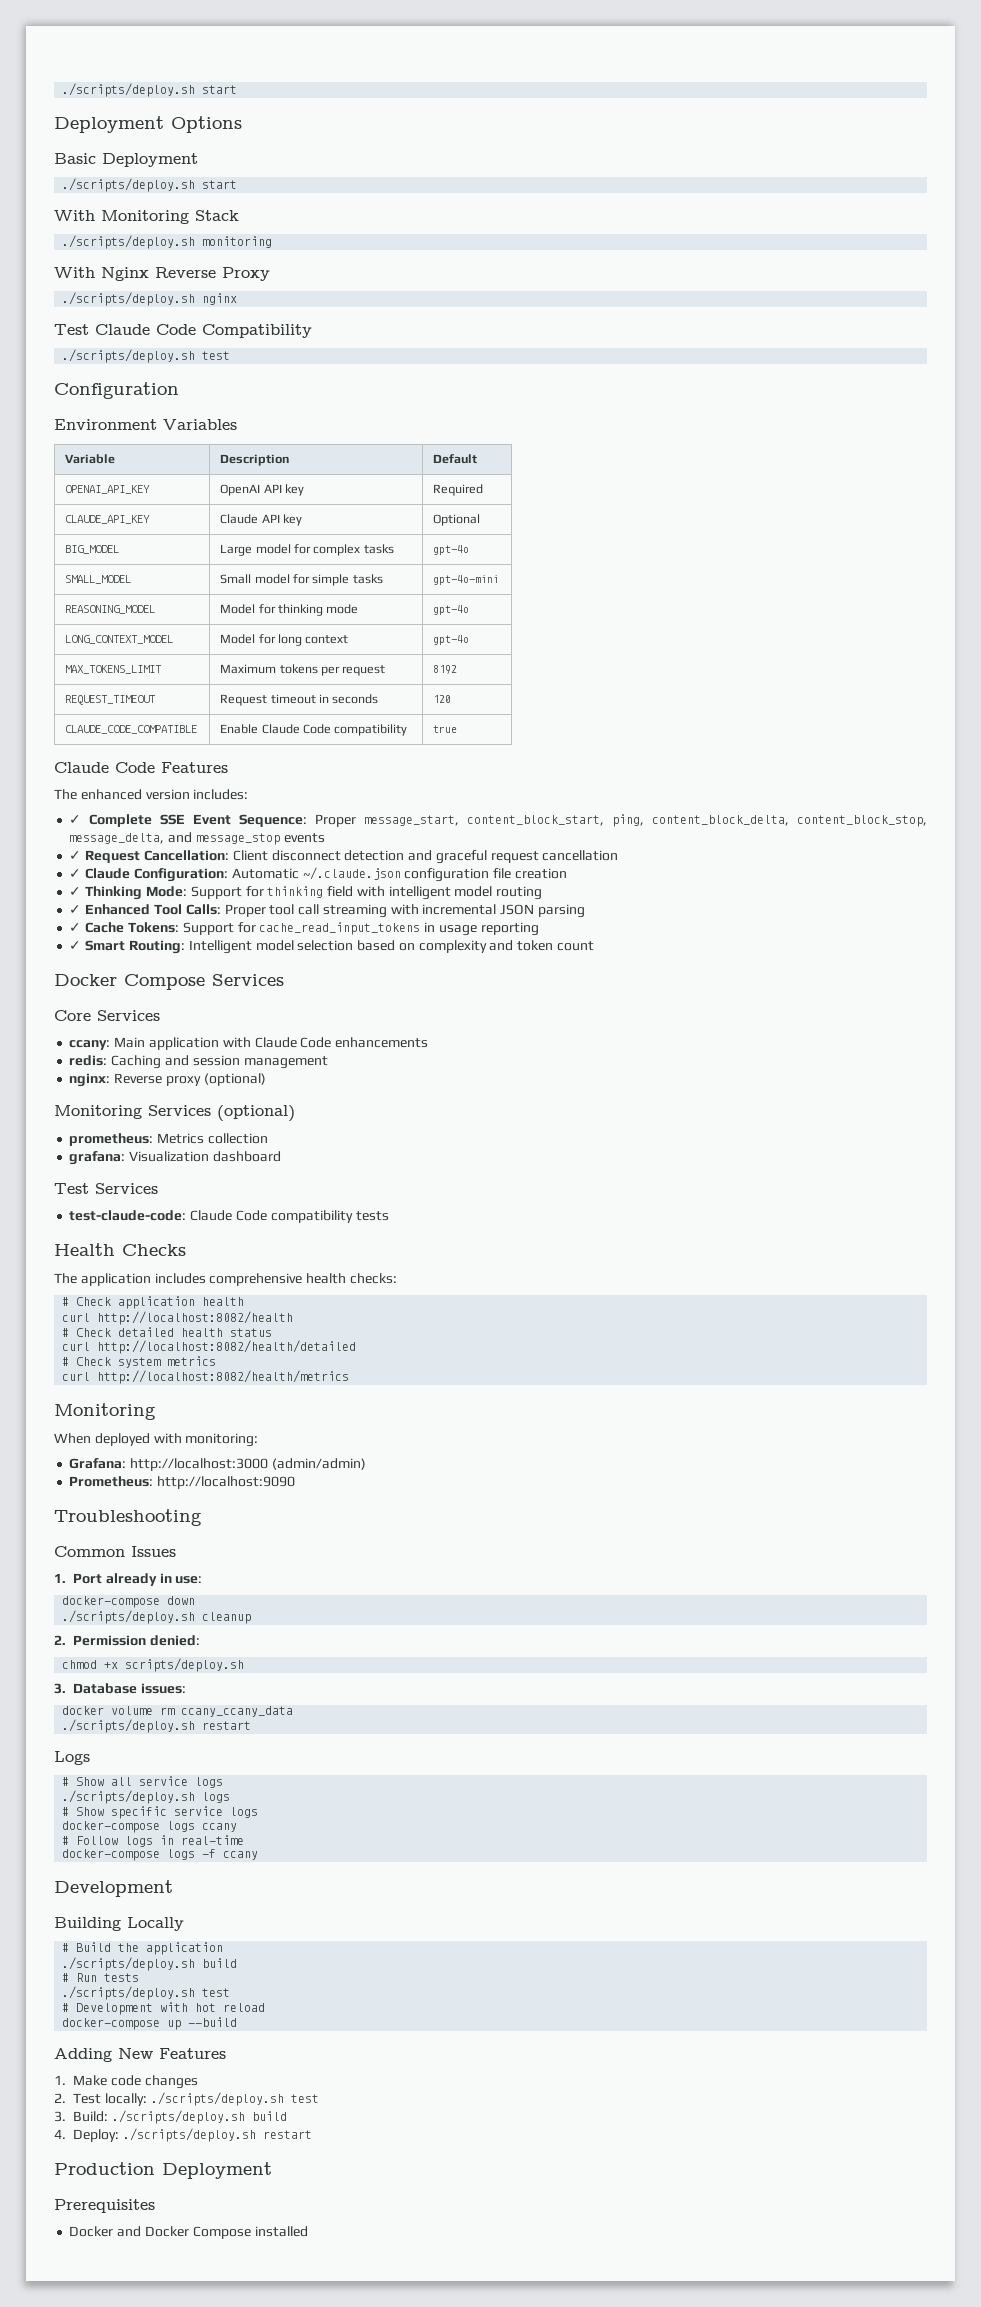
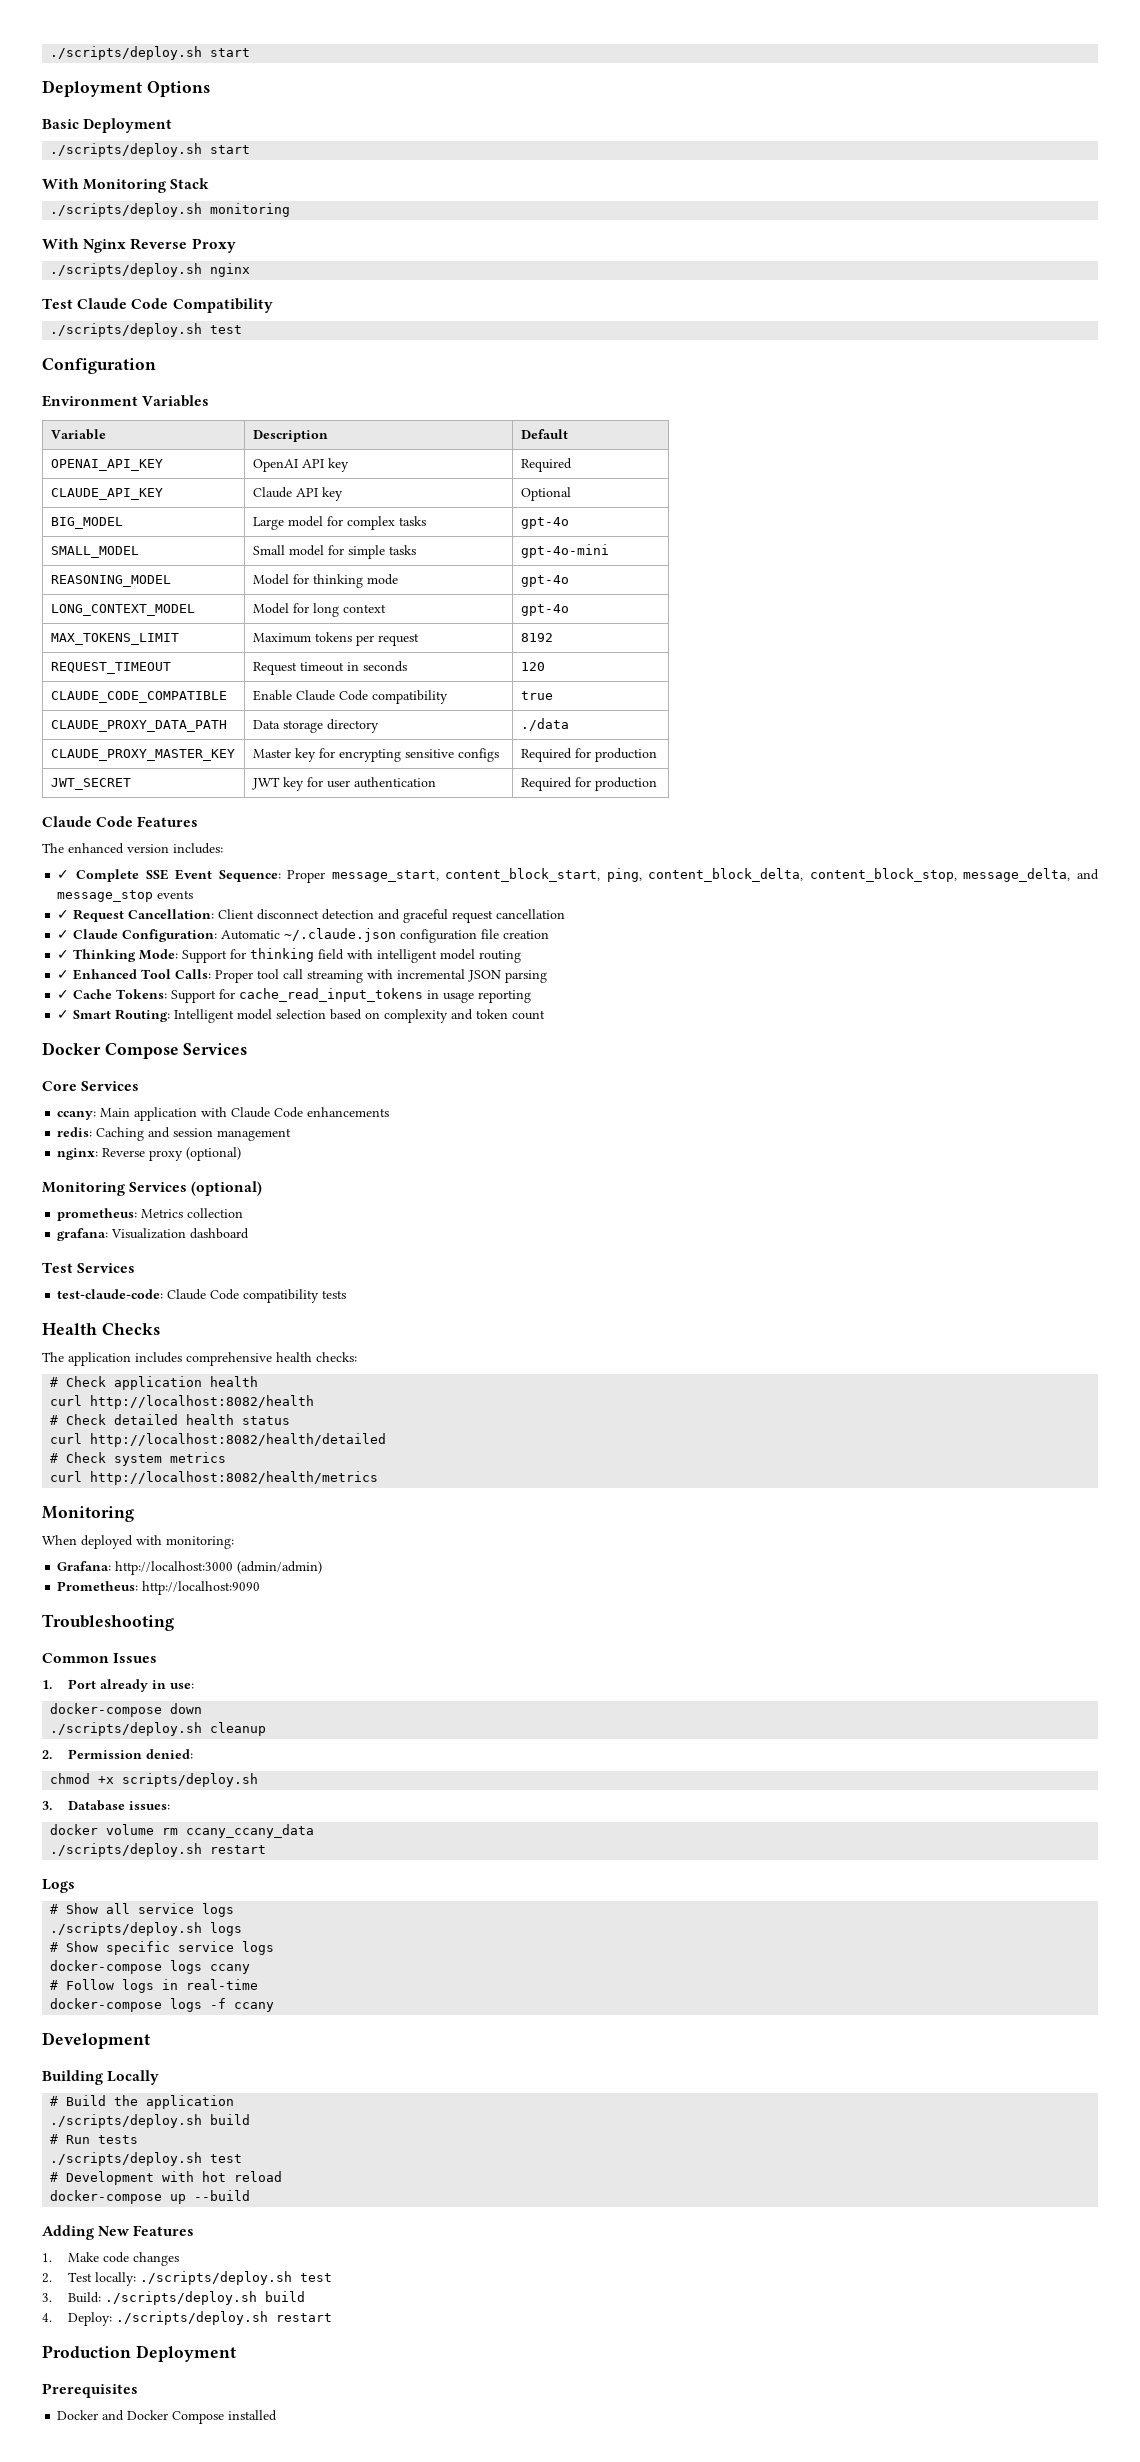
+ CLAUDE_PROXY_DATA_PATH | Data storage directory | ./data
+ CLAUDE_PROXY_MASTER_KEY | Master key for encrypting sensitive configs | Required for production
+ JWT_SECRET | JWT key for user authentication | Required for production

